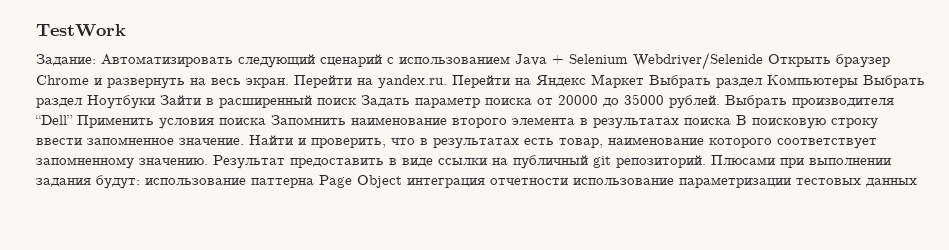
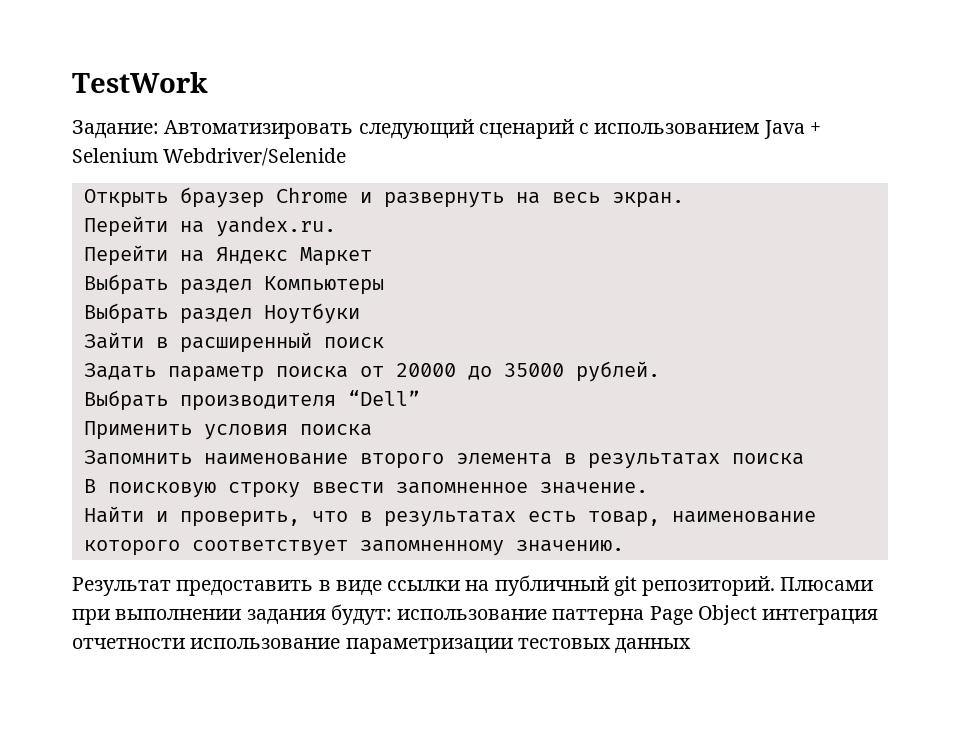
- Автоматизировать следующий сценарий с использованием Java + Selenium Webdriver/Selenide Открыть браузер Chrome и развернуть на весь экран. Перейти на yandex.ru. Перейти на Яндекс Маркет Выбрать раздел Компьютеры Выбрать раздел Ноутбуки Зайти в расширенный поиск Задать параметр поиска от 20000 до 35000 рублей. Выбрать производителя “Dell” Применить условия поиска Запомнить наименование второго элемента в результатах поиска В поисковую строку ввести запомненное значение. Найти и проверить, что в результатах есть товар, наименование которого соответствует запомненному значению. Результат предоставить в виде ссылки на публичный git репозиторий.
+ Автоматизировать следующий сценарий с использованием Java + Selenium Webdriver/Selenide
+ Открыть браузер Chrome и развернуть на весь экран.
+ Перейти на yandex.ru.
+ Перейти на Яндекс Маркет
+ Выбрать раздел Компьютеры
+ Выбрать раздел Ноутбуки
+ Зайти в расширенный поиск
+ Задать параметр поиска от 20000 до 35000 рублей.
+ Выбрать производителя “Dell”
+ Применить условия поиска
+ Запомнить наименование второго элемента в результатах поиска
+ В поисковую строку ввести запомненное значение.
+ Найти и проверить, что в результатах есть товар, наименование которого соответствует запомненному значению.
+ Результат предоставить в виде ссылки на публичный git репозиторий.

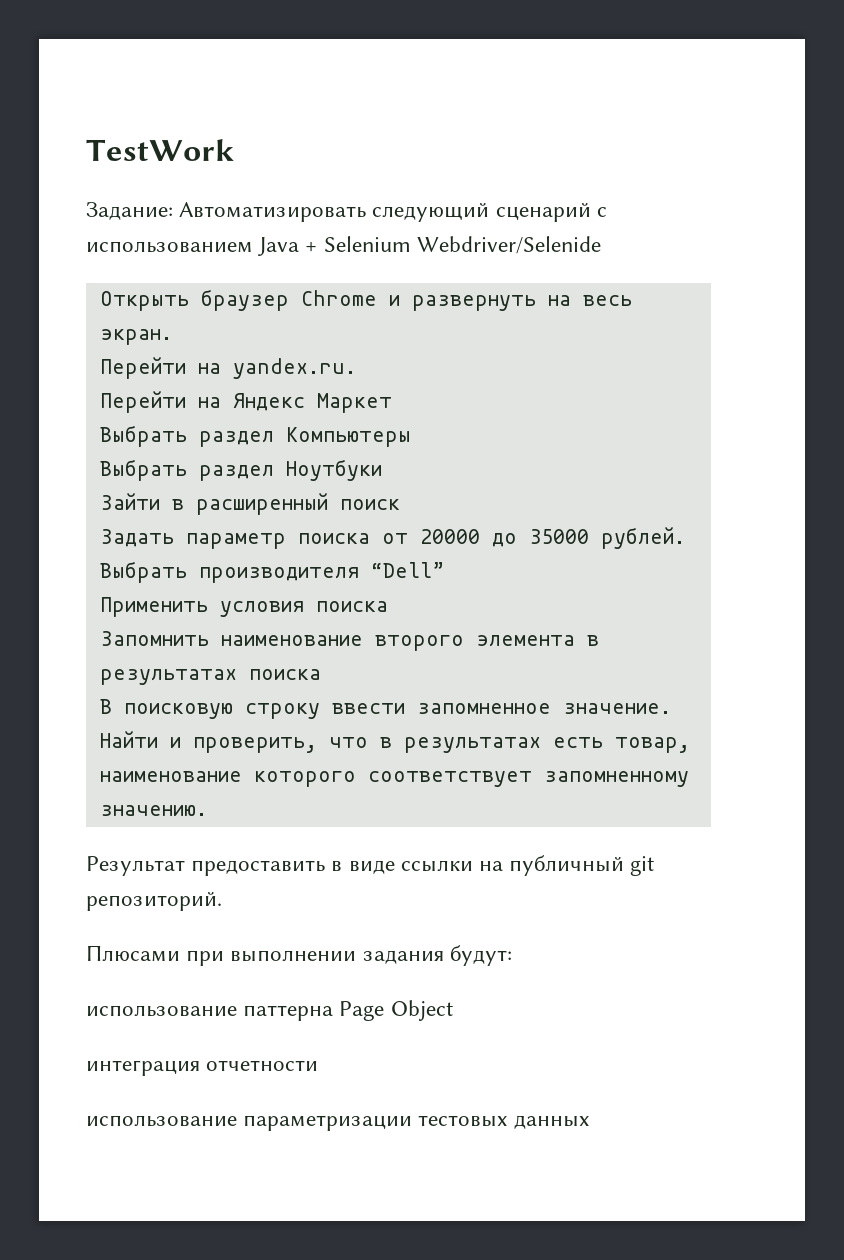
- Результат предоставить в виде ссылки на публичный git репозиторий. Плюсами при выполнении задания будут: использование паттерна Page Object интеграция отчетности использование параметризации тестовых данных
+ Результат предоставить в виде ссылки на публичный git репозиторий.
+ Плюсами при выполнении задания будут:
+ использование паттерна Page Object
+ интеграция отчетности
+ использование параметризации тестовых данных

